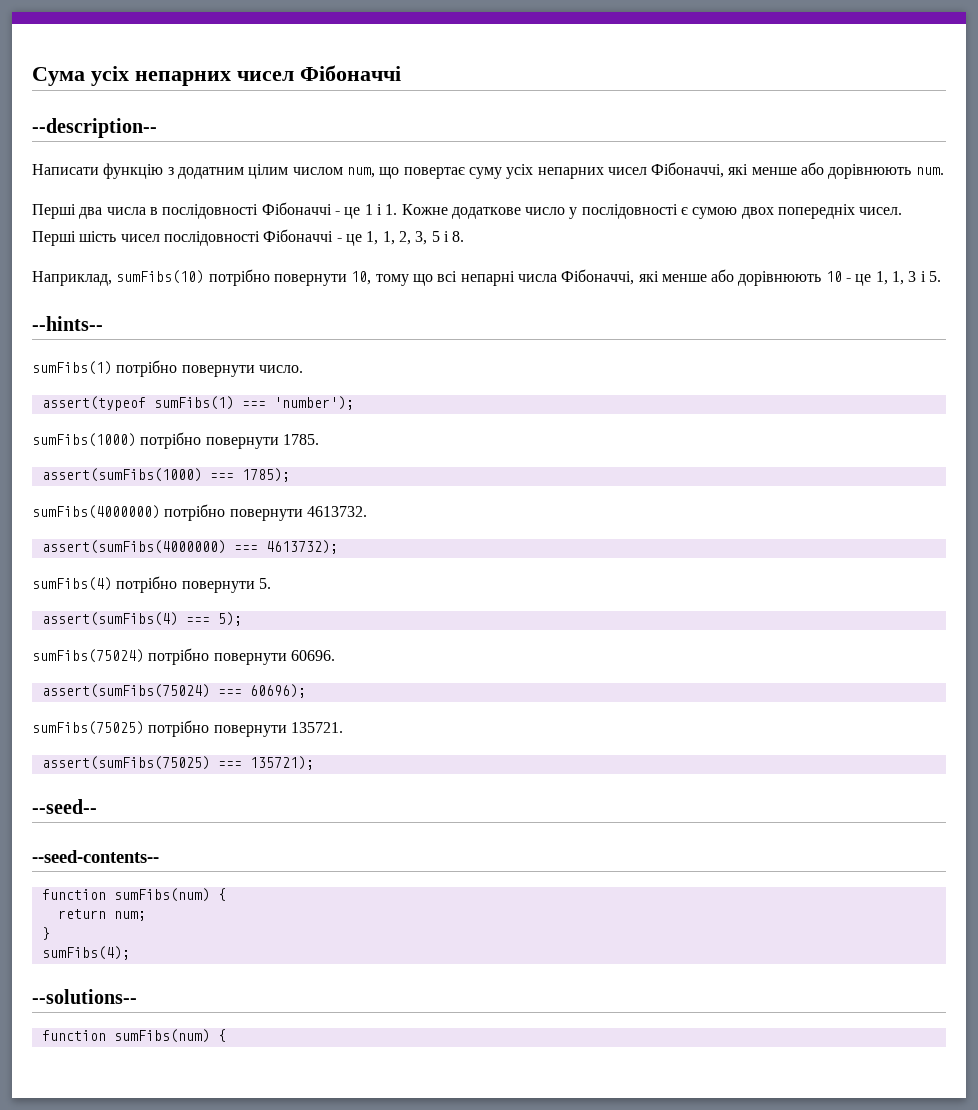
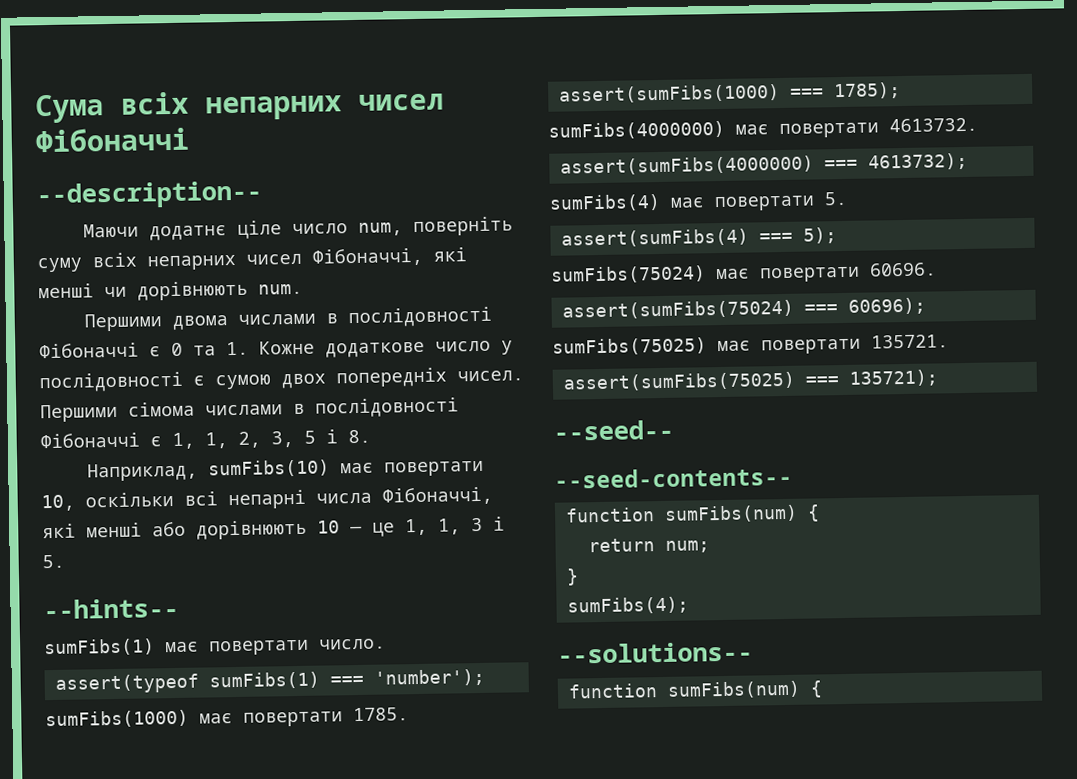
- Сума усіх непарних чисел Фібоначчі
+ Сума всіх непарних чисел Фібоначчі
- Написати функцію з додатним цілим числом num, що повертає суму усіх непарних чисел Фібоначчі, які менше або дорівнюють num.
+ Маючи додатнє ціле число num, поверніть суму всіх непарних чисел Фібоначчі, які менші чи дорівнюють num.
- Перші два числа в послідовності Фібоначчі - це 1 і 1. Кожне додаткове число у послідовності є сумою двох попередніх чисел.
+ Першими двома числами в послідовності Фібоначчі є 0 та 1. Кожне додаткове число у послідовності є сумою двох попередніх чисел.
- Перші шість чисел послідовності Фібоначчі - це 1, 1, 2, 3, 5 і 8.
+ Першими сімома числами в послідовності Фібоначчі є 1, 1, 2, 3, 5 і 8.
- Наприклад, sumFibs(10) потрібно повернути 10, тому що всі непарні числа Фібоначчі, які менше або дорівнюють 10 - це 1, 1, 3 і 5.
+ Наприклад, sumFibs(10) має повертати 10, оскільки всі непарні числа Фібоначчі, які менші або дорівнюють 10 — це 1, 1, 3 і 5.
- sumFibs(1) потрібно повернути число.
+ sumFibs(1) має повертати число.
- sumFibs(1000) потрібно повернути 1785.
+ sumFibs(1000) має повертати 1785.
- sumFibs(4000000) потрібно повернути 4613732.
+ sumFibs(4000000) має повертати 4613732.
- sumFibs(4) потрібно повернути 5.
+ sumFibs(4) має повертати 5.
- sumFibs(75024) потрібно повернути 60696.
+ sumFibs(75024) має повертати 60696.
- sumFibs(75025) потрібно повернути 135721.
+ sumFibs(75025) має повертати 135721.

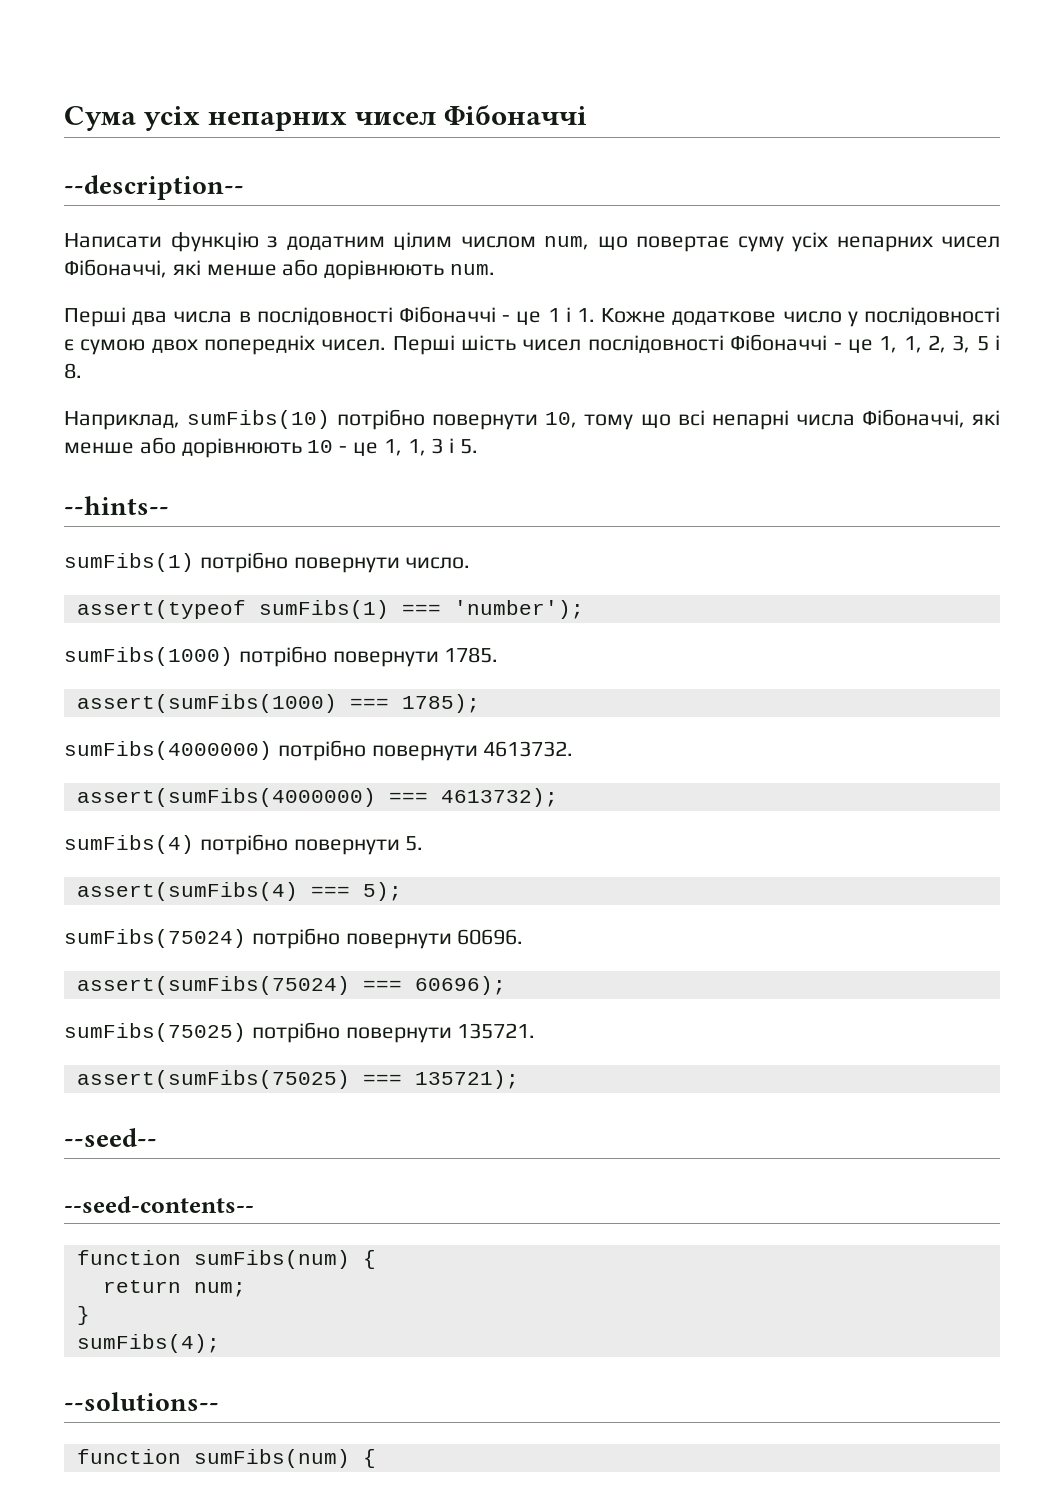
- Сума всіх непарних чисел Фібоначчі
+ Сума усіх непарних чисел Фібоначчі
- Маючи додатнє ціле число num, поверніть суму всіх непарних чисел Фібоначчі, які менші чи дорівнюють num.
+ Написати функцію з додатним цілим числом num, що повертає суму усіх непарних чисел Фібоначчі, які менше або дорівнюють num.
- Першими двома числами в послідовності Фібоначчі є 0 та 1. Кожне додаткове число у послідовності є сумою двох попередніх чисел.
+ Перші два числа в послідовності Фібоначчі - це 1 і 1. Кожне додаткове число у послідовності є сумою двох попередніх чисел.
- Першими сімома числами в послідовності Фібоначчі є 1, 1, 2, 3, 5 і 8.
+ Перші шість чисел послідовності Фібоначчі - це 1, 1, 2, 3, 5 і 8.
- Наприклад, sumFibs(10) має повертати 10, оскільки всі непарні числа Фібоначчі, які менші або дорівнюють 10 — це 1, 1, 3 і 5.
+ Наприклад, sumFibs(10) потрібно повернути 10, тому що всі непарні числа Фібоначчі, які менше або дорівнюють 10 - це 1, 1, 3 і 5.
- sumFibs(1) має повертати число.
+ sumFibs(1) потрібно повернути число.
- sumFibs(1000) має повертати 1785.
+ sumFibs(1000) потрібно повернути 1785.
- sumFibs(4000000) має повертати 4613732.
+ sumFibs(4000000) потрібно повернути 4613732.
- sumFibs(4) має повертати 5.
+ sumFibs(4) потрібно повернути 5.
- sumFibs(75024) має повертати 60696.
+ sumFibs(75024) потрібно повернути 60696.
- sumFibs(75025) має повертати 135721.
+ sumFibs(75025) потрібно повернути 135721.

